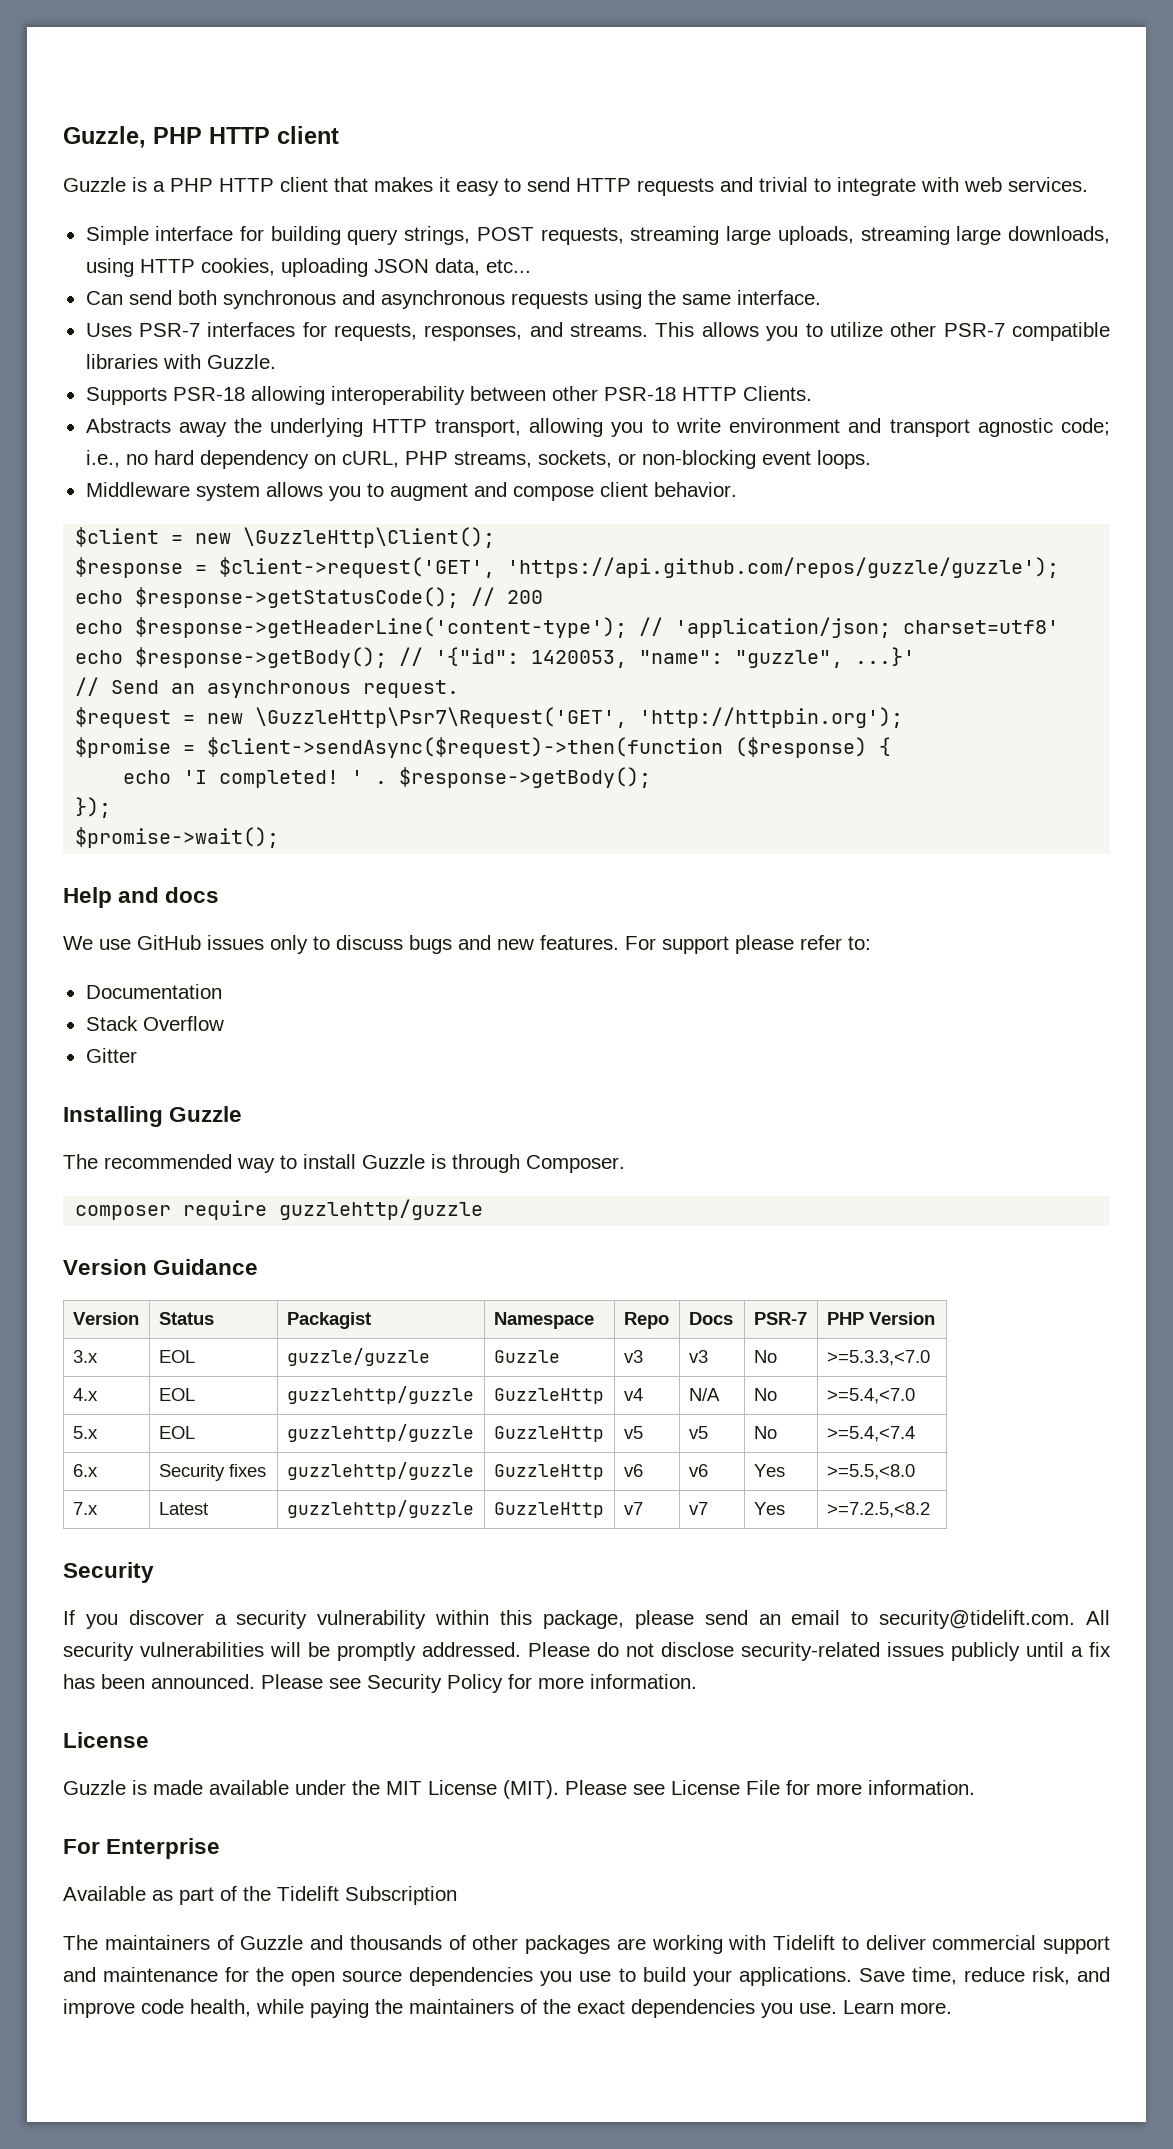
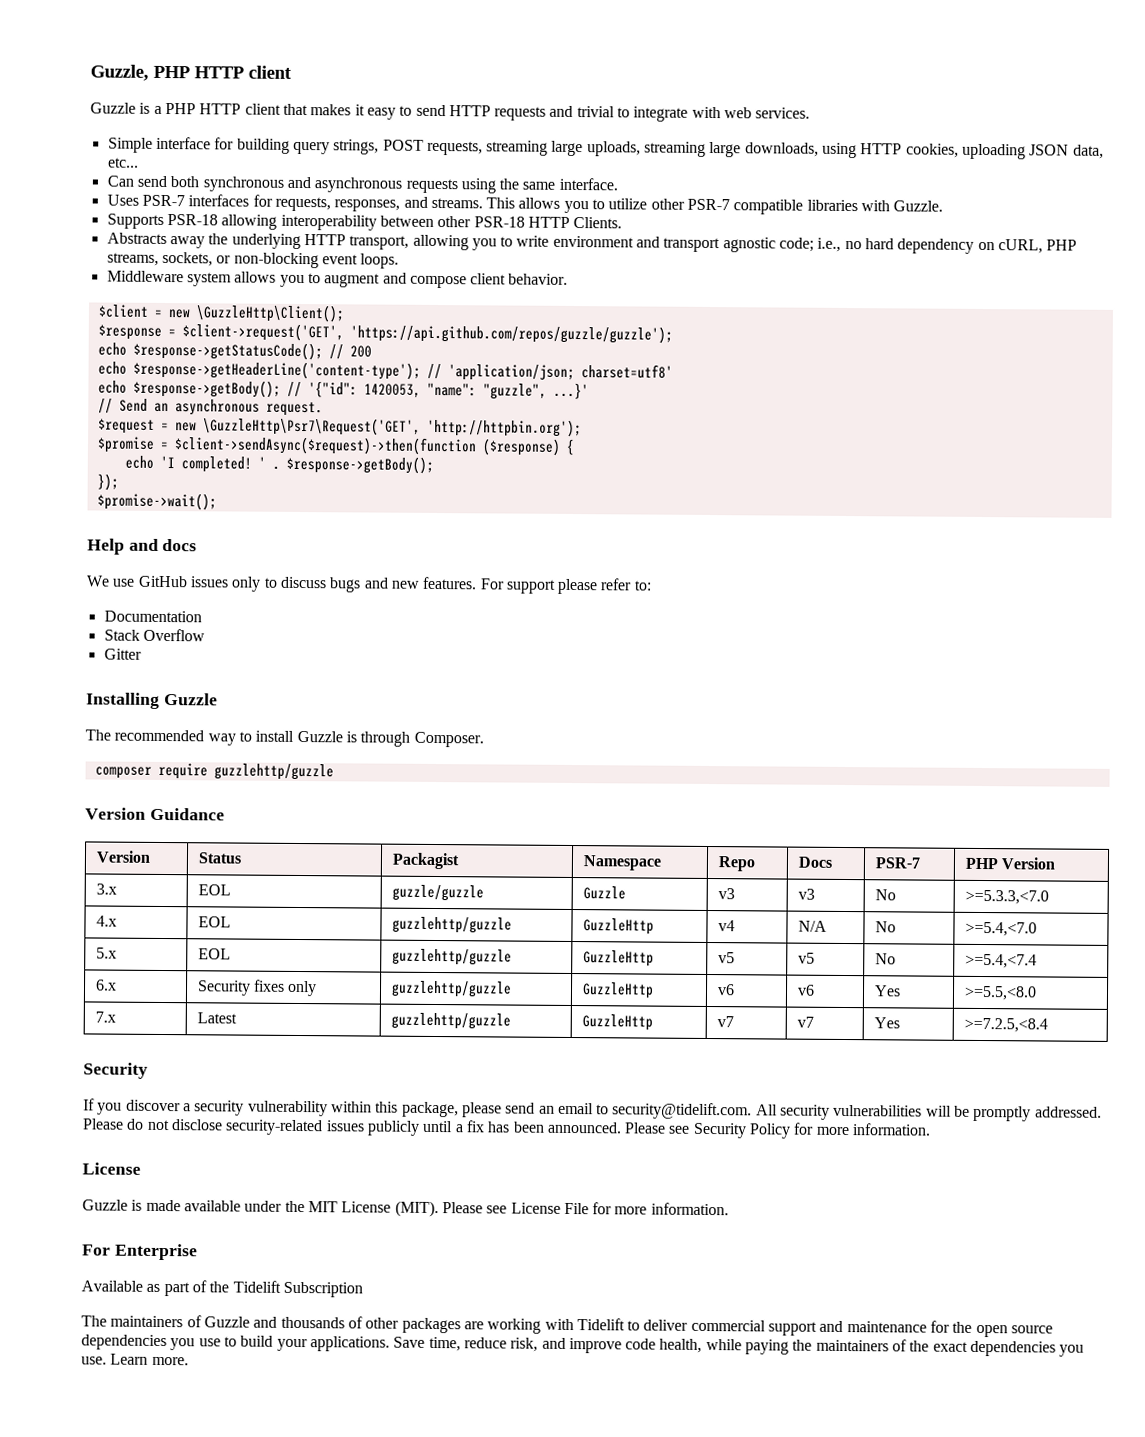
- 6.x | Security fixes | guzzlehttp/guzzle | GuzzleHttp | v6 | v6 | Yes | >=5.5,<8.0
+ 6.x | Security fixes only | guzzlehttp/guzzle | GuzzleHttp | v6 | v6 | Yes | >=5.5,<8.0
- 7.x | Latest | guzzlehttp/guzzle | GuzzleHttp | v7 | v7 | Yes | >=7.2.5,<8.2
+ 7.x | Latest | guzzlehttp/guzzle | GuzzleHttp | v7 | v7 | Yes | >=7.2.5,<8.4

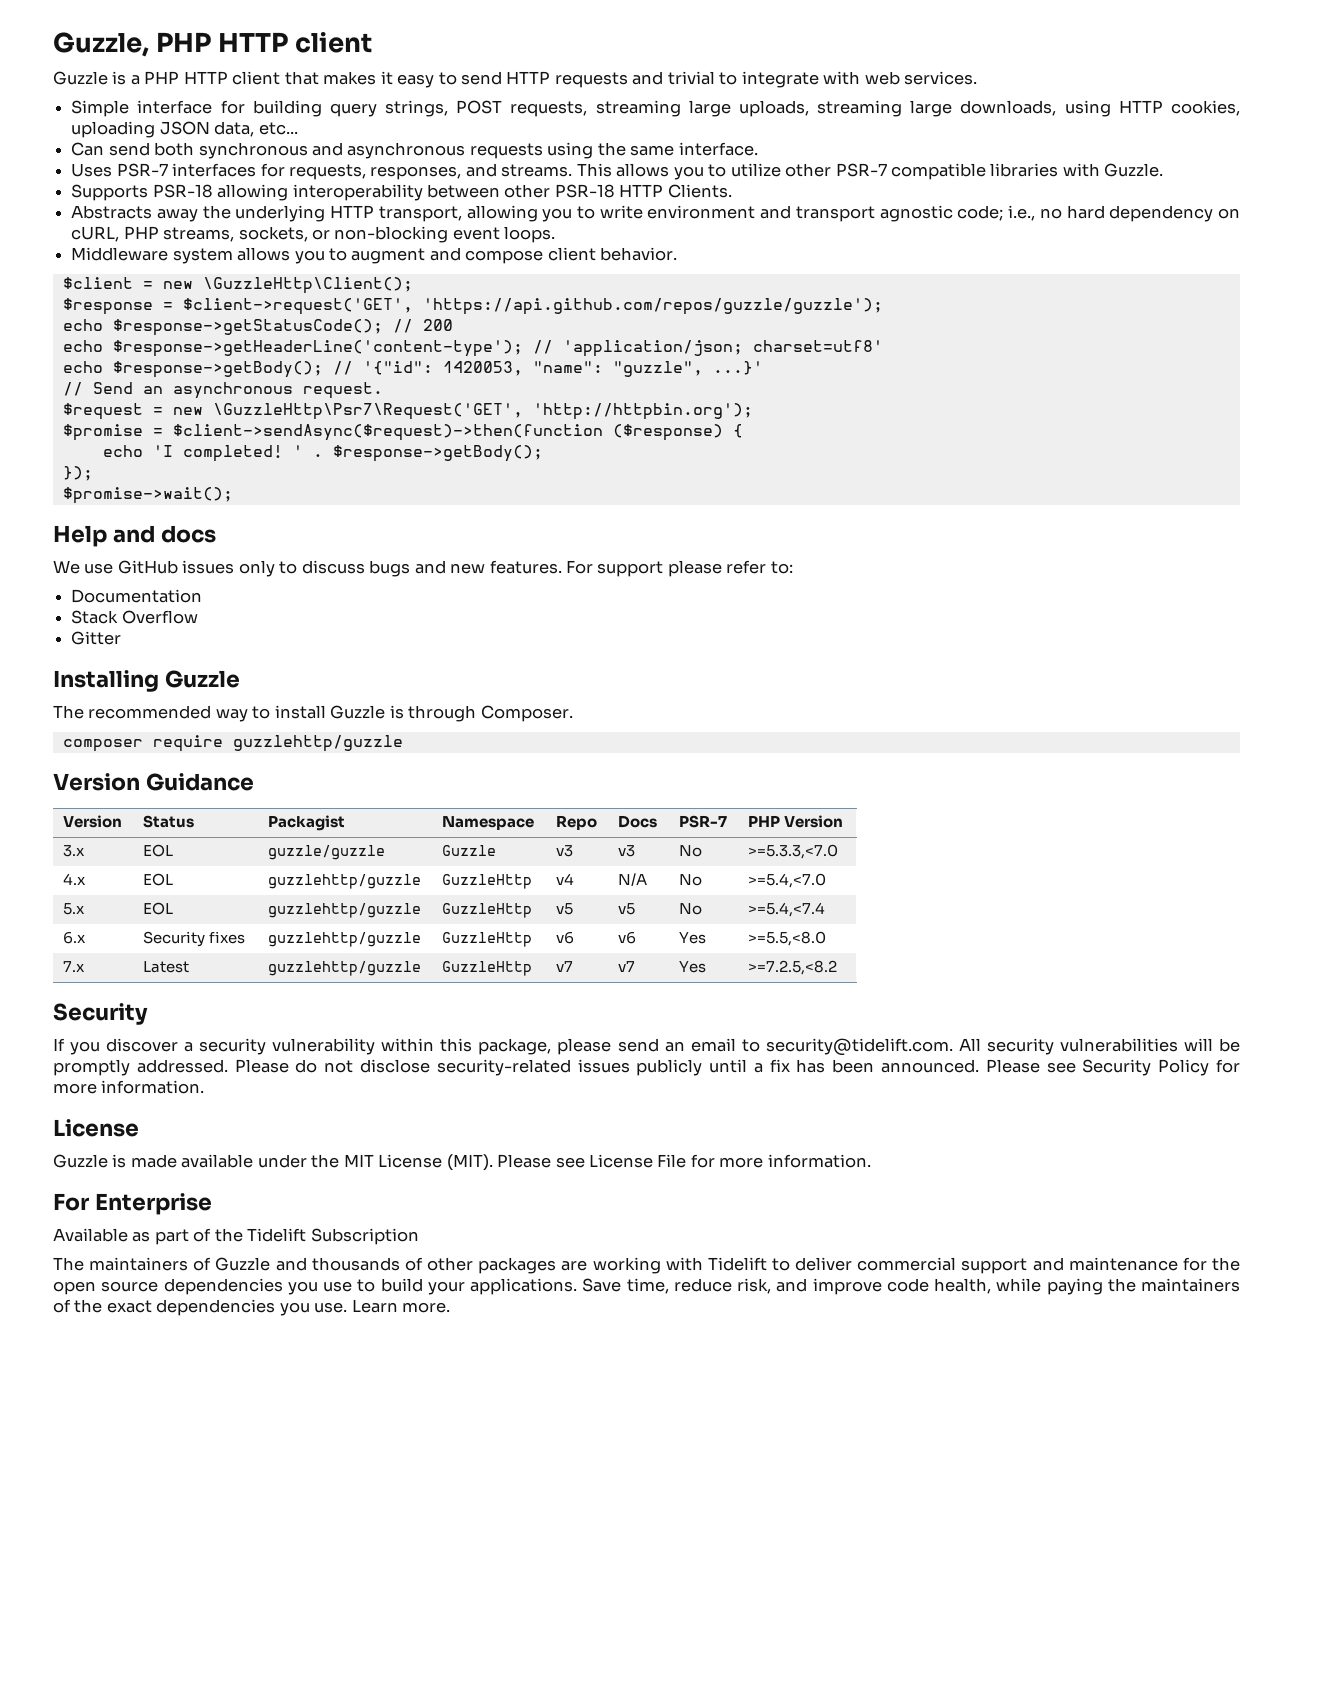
- 6.x | Security fixes only | guzzlehttp/guzzle | GuzzleHttp | v6 | v6 | Yes | >=5.5,<8.0
+ 6.x | Security fixes | guzzlehttp/guzzle | GuzzleHttp | v6 | v6 | Yes | >=5.5,<8.0
- 7.x | Latest | guzzlehttp/guzzle | GuzzleHttp | v7 | v7 | Yes | >=7.2.5,<8.4
+ 7.x | Latest | guzzlehttp/guzzle | GuzzleHttp | v7 | v7 | Yes | >=7.2.5,<8.2

